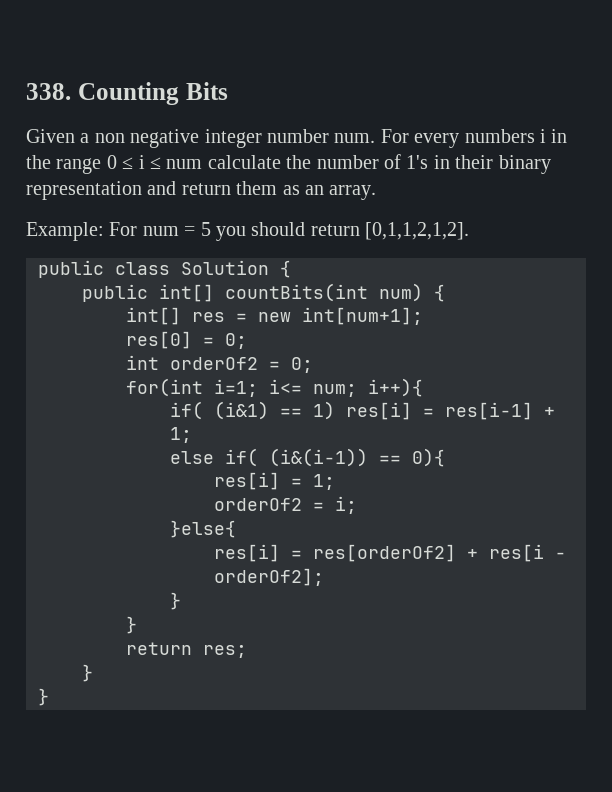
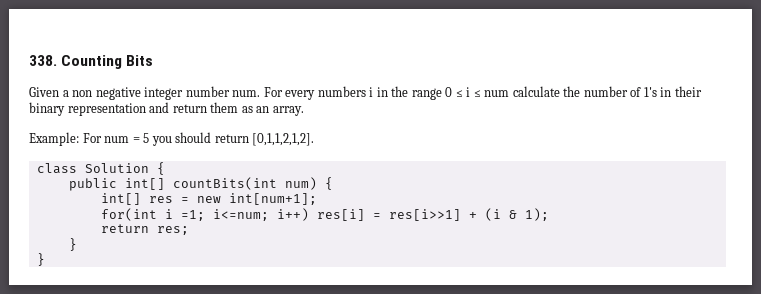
- public class Solution {
+ class Solution {
- res[0] = 0;
- int orderOf2 = 0;
- for(int i=1; i<= num; i++){
- if( (i&1) == 1) res[i] = res[i-1] + 1;
- else if( (i&(i-1)) == 0){
- res[i] = 1;
- orderOf2 = i;
- }else{
- res[i] = res[orderOf2] + res[i - orderOf2];
- }
- }
+ for(int i =1; i<=num; i++) res[i] = res[i>>1] + (i & 1);

